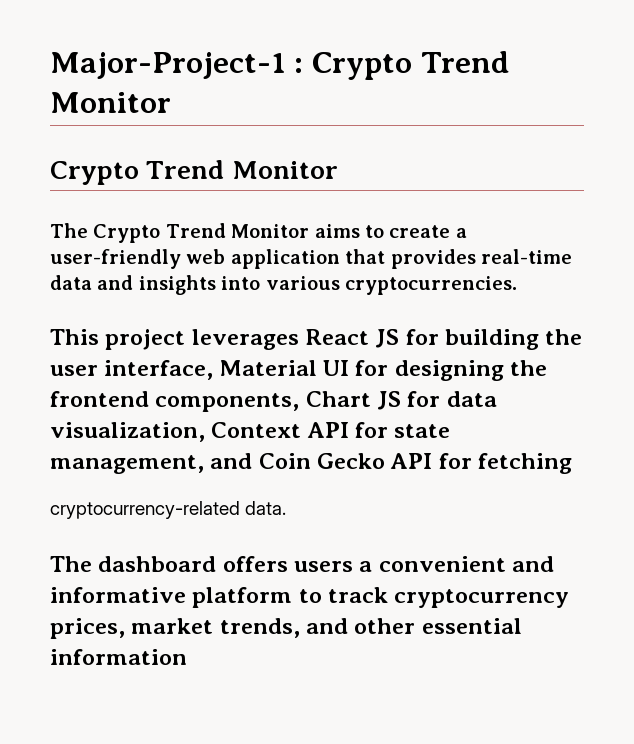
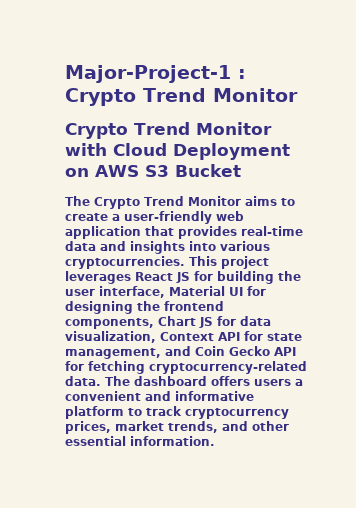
  Major-Project-1 : Crypto Trend Monitor
- Crypto Trend Monitor
+ Crypto Trend Monitor with Cloud Deployment on AWS S3 Bucket
- The Crypto Trend Monitor aims to create a user-friendly web application that provides real-time data and insights into various cryptocurrencies.
- This project leverages React JS for building the user interface, Material UI for designing the frontend components, Chart JS for data visualization, Context API for state management, and Coin Gecko API for fetching
- cryptocurrency-related data.
- The dashboard offers users a convenient and informative platform to track cryptocurrency prices, market trends, and other essential information
+ The Crypto Trend Monitor aims to create a user-friendly web application that provides real-time data and insights into various cryptocurrencies. This project leverages React JS for building the user interface, Material UI for designing the frontend components, Chart JS for data visualization, Context API for state management, and Coin Gecko API for fetching cryptocurrency-related data. The dashboard offers users a convenient and informative platform to track cryptocurrency prices, market trends, and other essential information.

